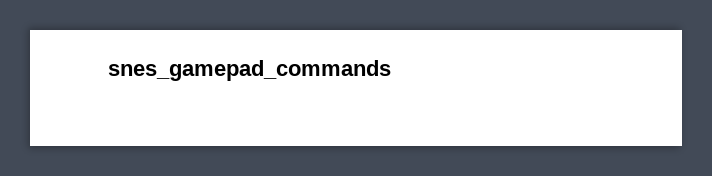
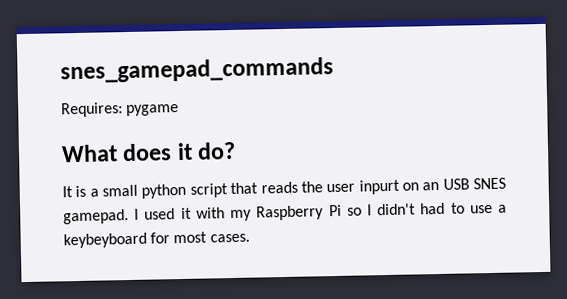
+ Requires: pygame
+ What does it do?
+ It is a small python script that reads the user inpurt on an USB SNES gamepad. I used it with my Raspberry Pi so I didn't had to use a keybeyboard for most cases.

